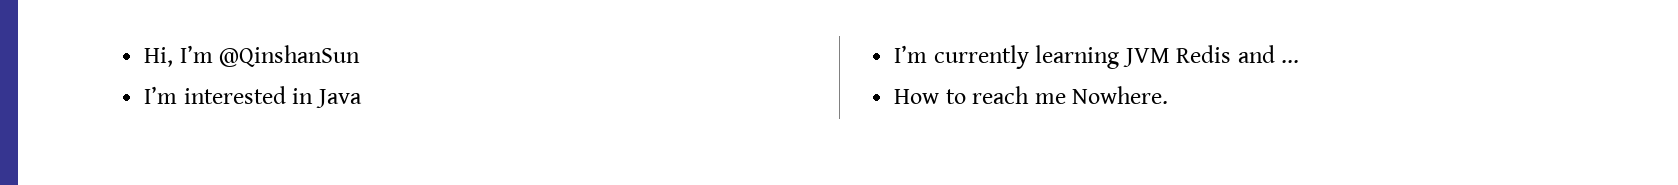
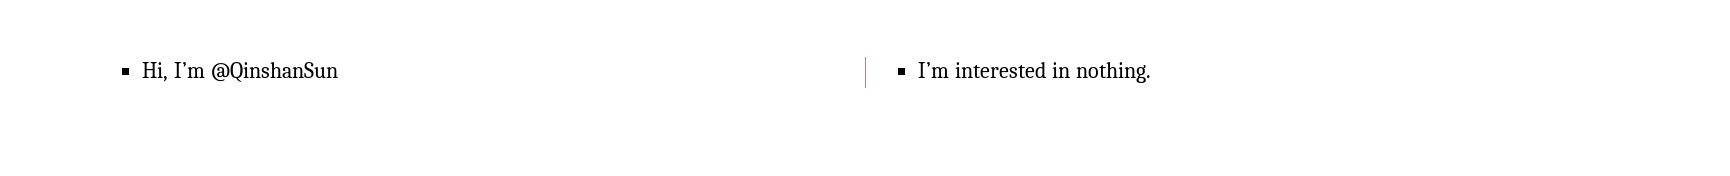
- I’m interested in Java
- I’m currently learning JVM Redis and ...
- How to reach me Nowhere.
+ I’m interested in nothing.

